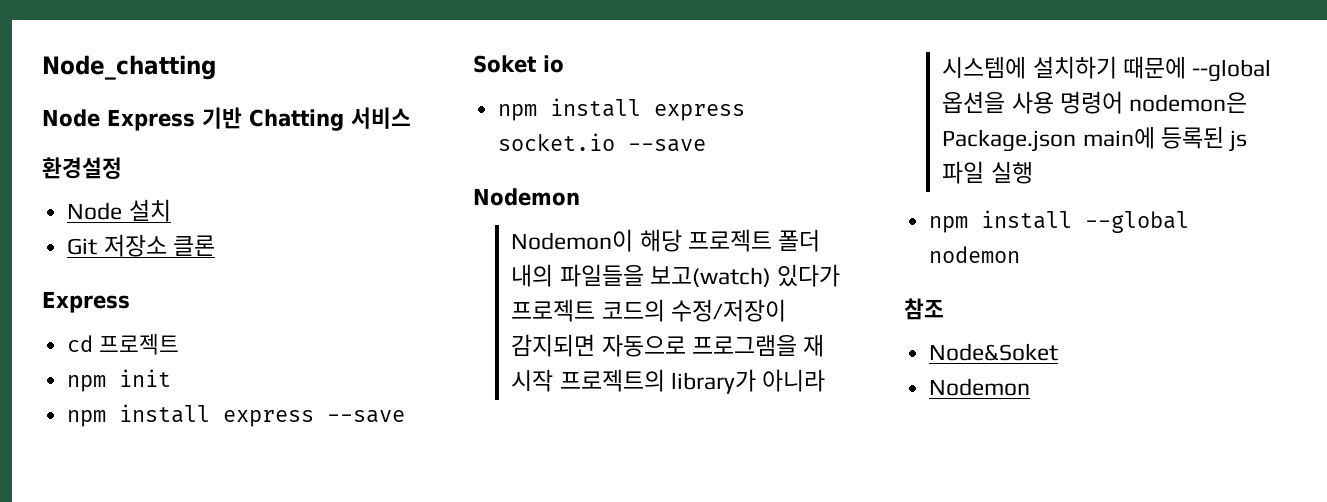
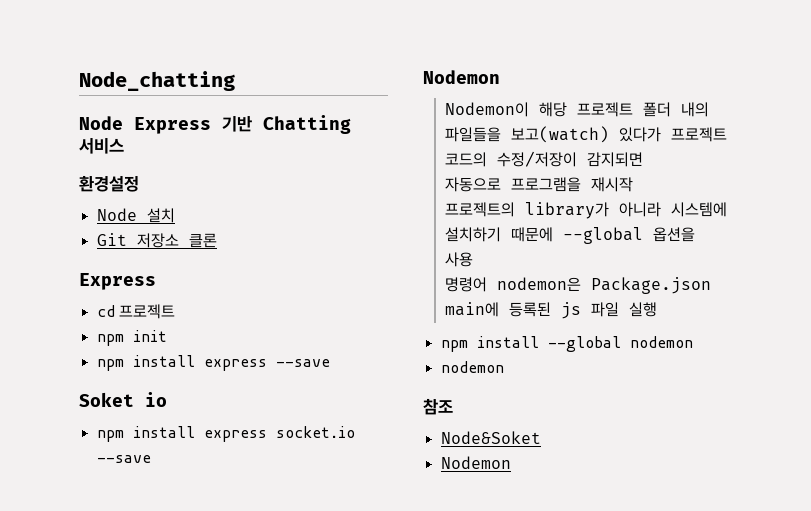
- Nodemon이 해당 프로젝트 폴더 내의 파일들을 보고(watch) 있다가 프로젝트 코드의 수정/저장이 감지되면 자동으로 프로그램을 재 시작 프로젝트의 library가 아니라 시스템에 설치하기 때문에 --global 옵션을 사용 명령어 nodemon은 Package.json main에 등록된 js 파일 실행
+ Nodemon이 해당 프로젝트 폴더 내의 파일들을 보고(watch) 있다가 프로젝트 코드의 수정/저장이 감지되면
+ 자동으로 프로그램을 재시작
+ 프로젝트의 library가 아니라 시스템에 설치하기 때문에 --global 옵션을 사용
+ 명령어 nodemon은 Package.json main에 등록된 js 파일 실행
  npm install --global nodemon
+ nodemon

